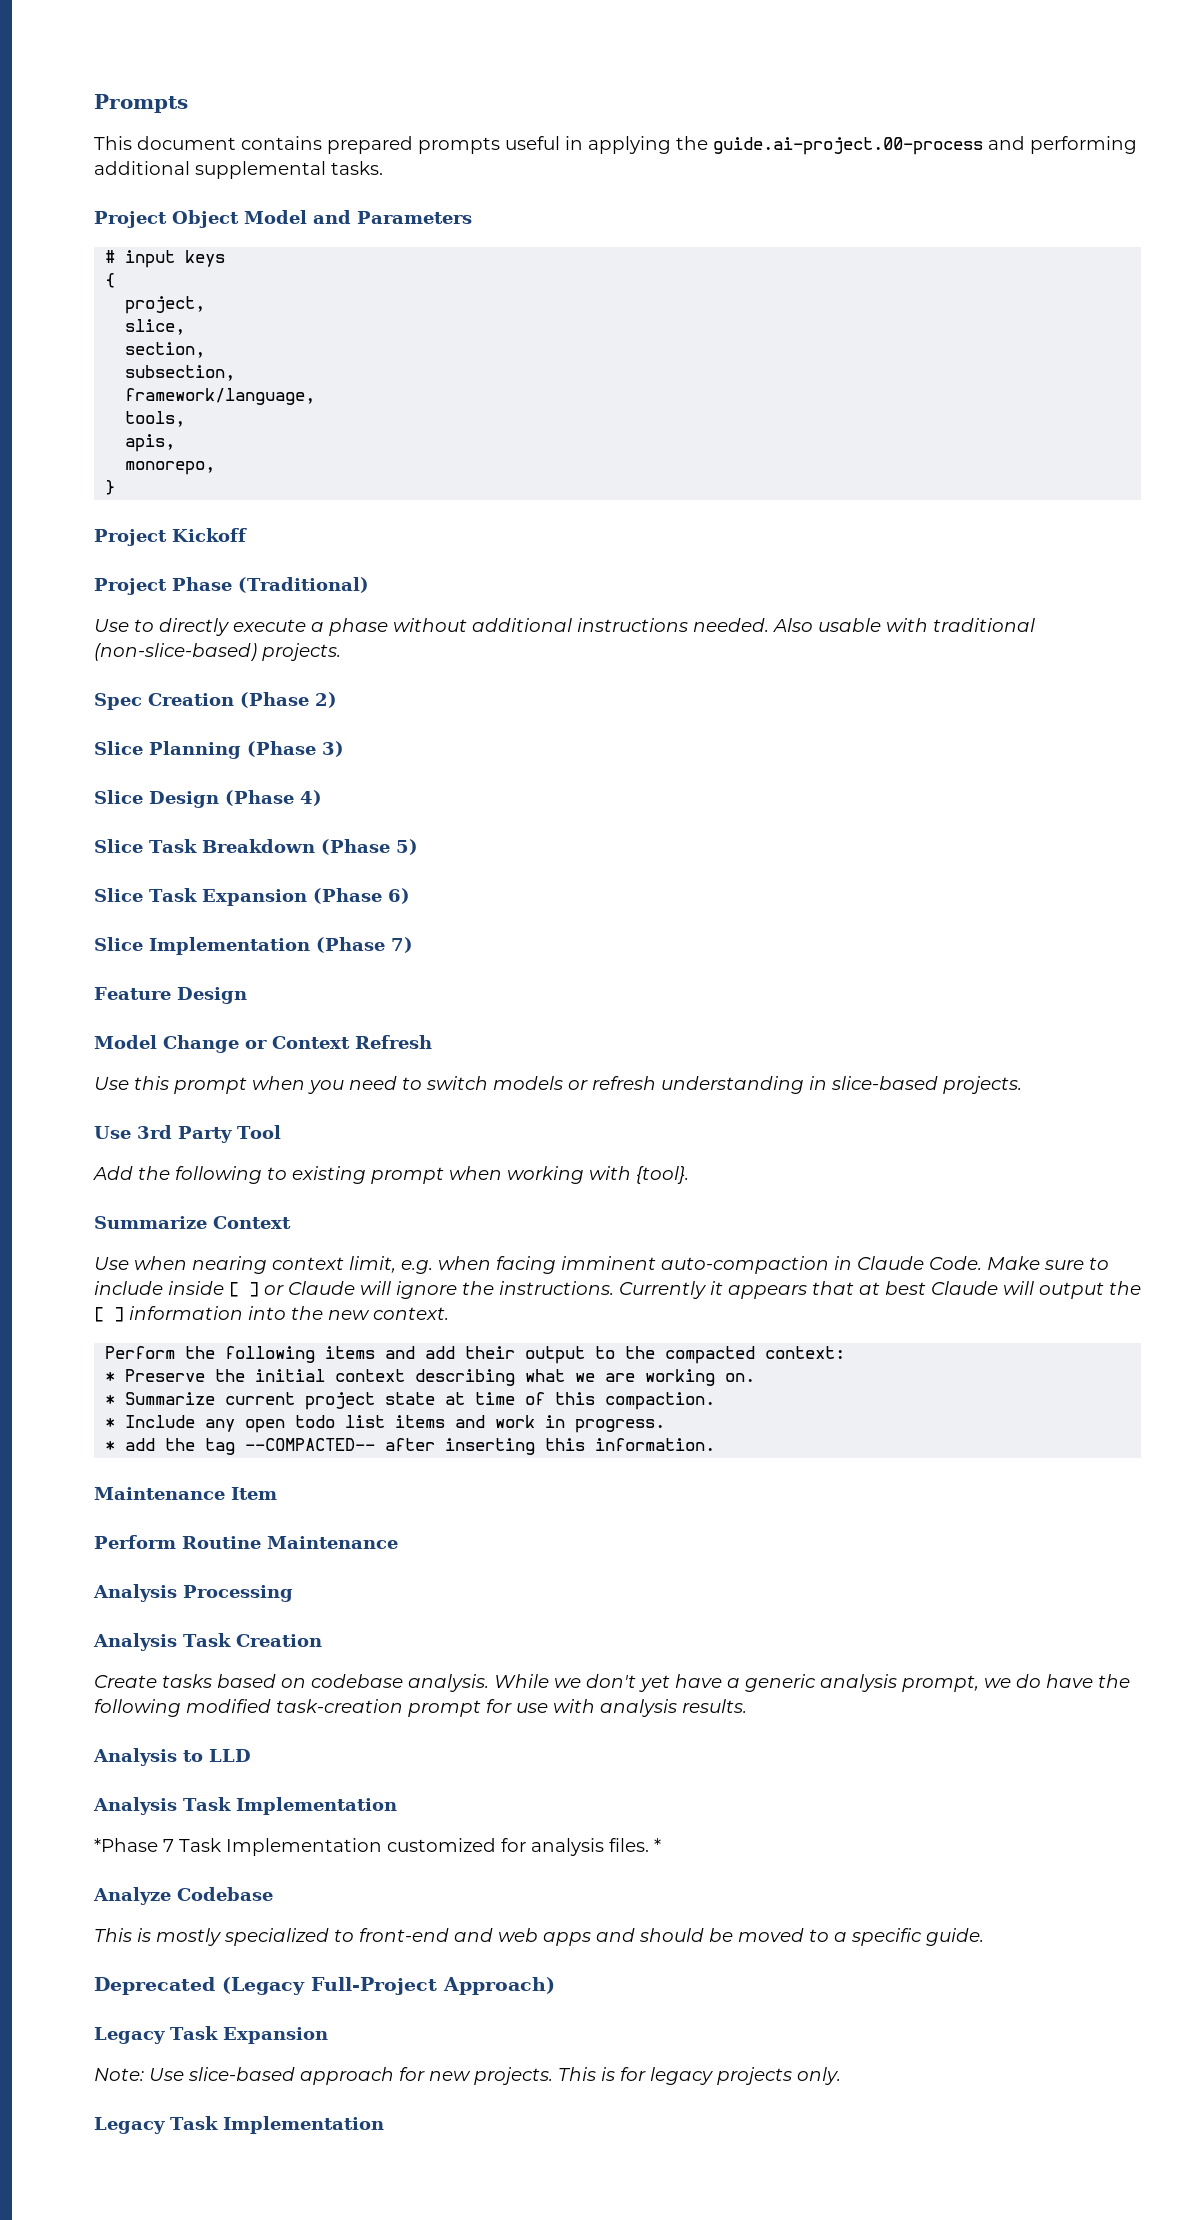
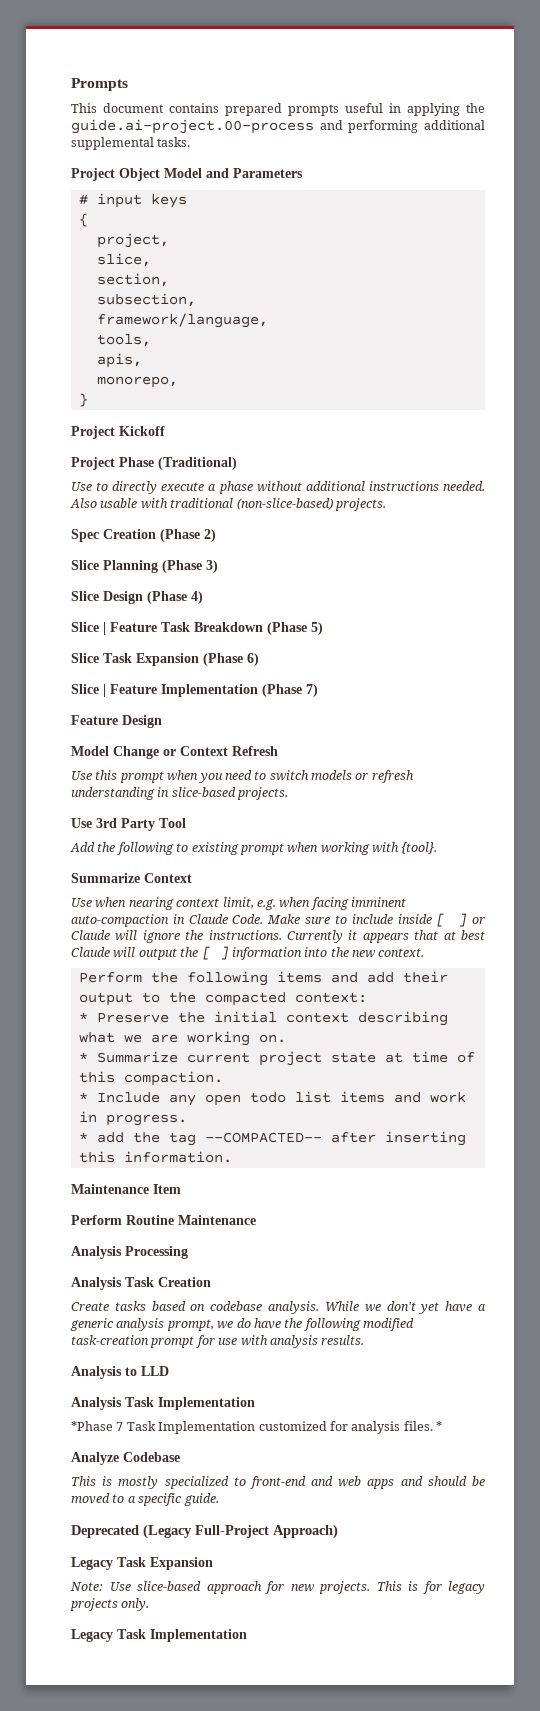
- Slice Task Breakdown (Phase 5)
+ Slice | Feature Task Breakdown (Phase 5)
- Slice Implementation (Phase 7)
+ Slice | Feature Implementation (Phase 7)

